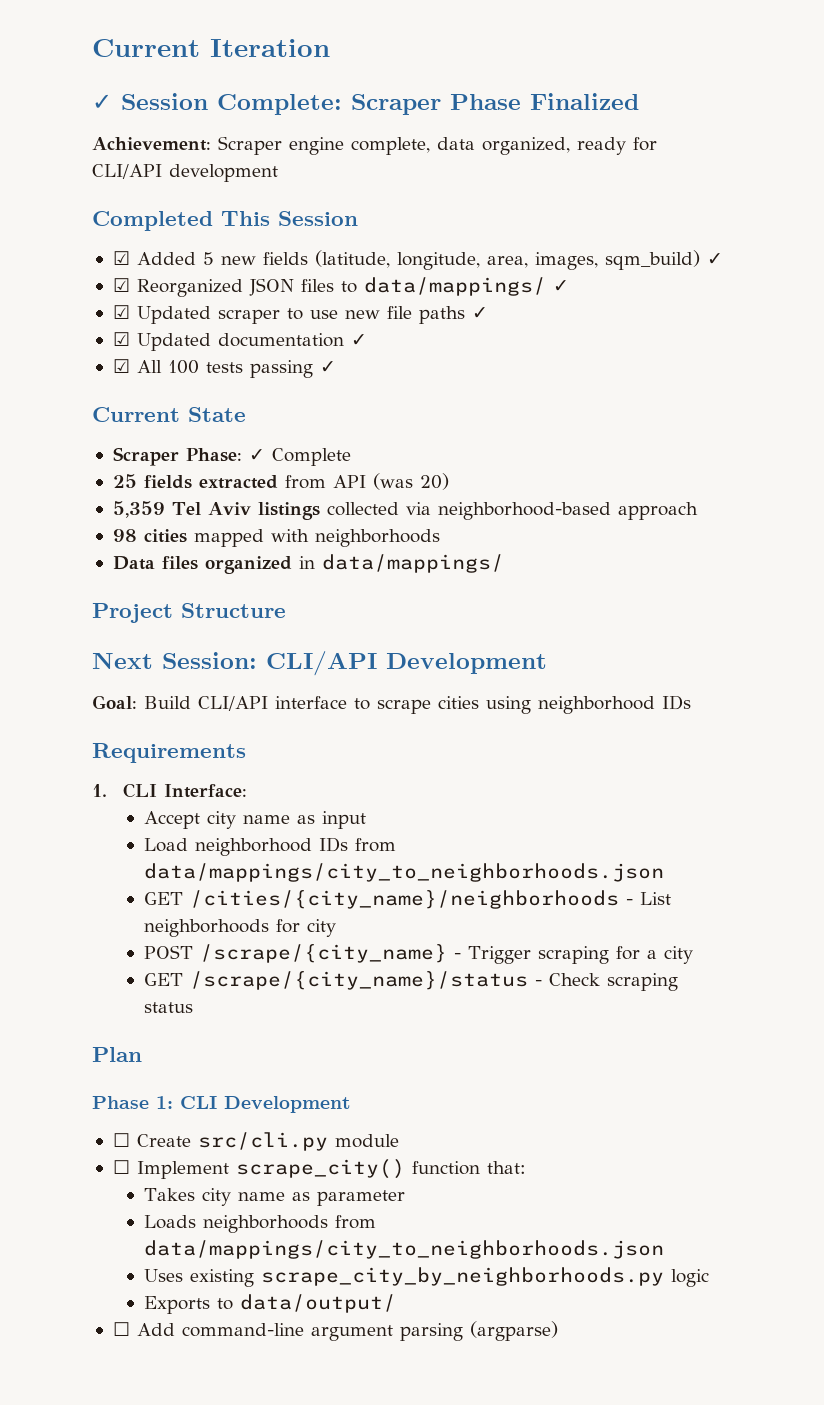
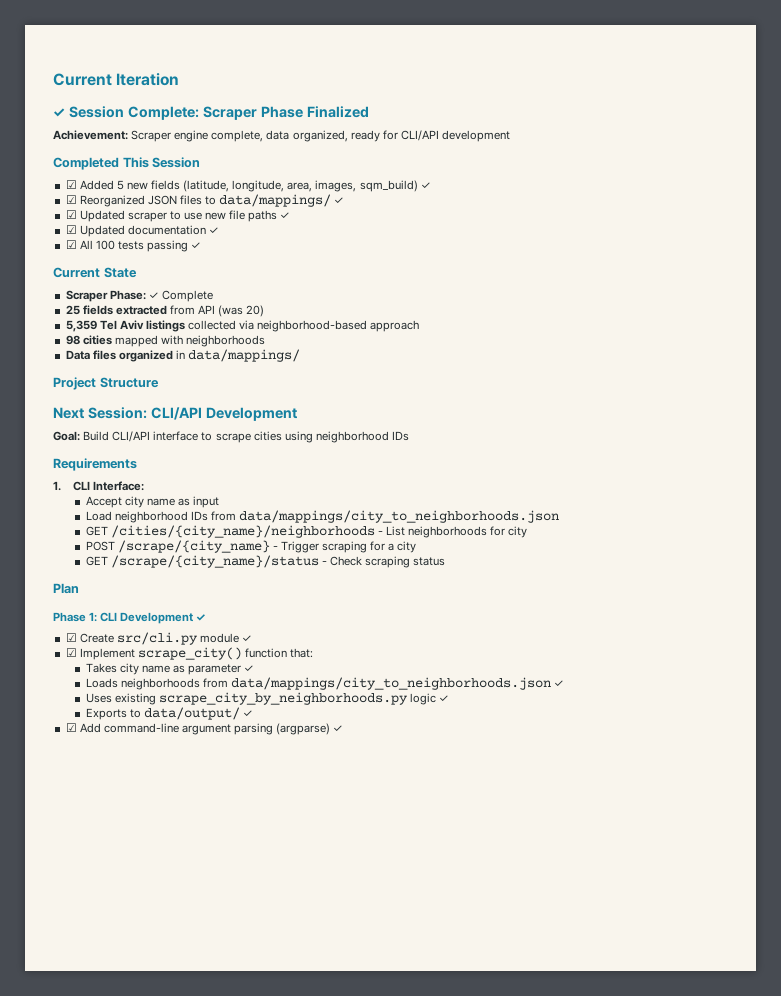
- Phase 1: CLI Development
- ☐ Create src/cli.py module
- ☐ Implement scrape_city() function that:
+ Phase 1: CLI Development ✓
+ ☑ Create src/cli.py module ✓
+ ☑ Implement scrape_city() function that:
- Takes city name as parameter
+ Takes city name as parameter ✓
- Loads neighborhoods from data/mappings/city_to_neighborhoods.json
+ Loads neighborhoods from data/mappings/city_to_neighborhoods.json ✓
- Uses existing scrape_city_by_neighborhoods.py logic
+ Uses existing scrape_city_by_neighborhoods.py logic ✓
- Exports to data/output/
- ☐ Add command-line argument parsing (argparse)
+ Exports to data/output/ ✓
+ ☑ Add command-line argument parsing (argparse) ✓

